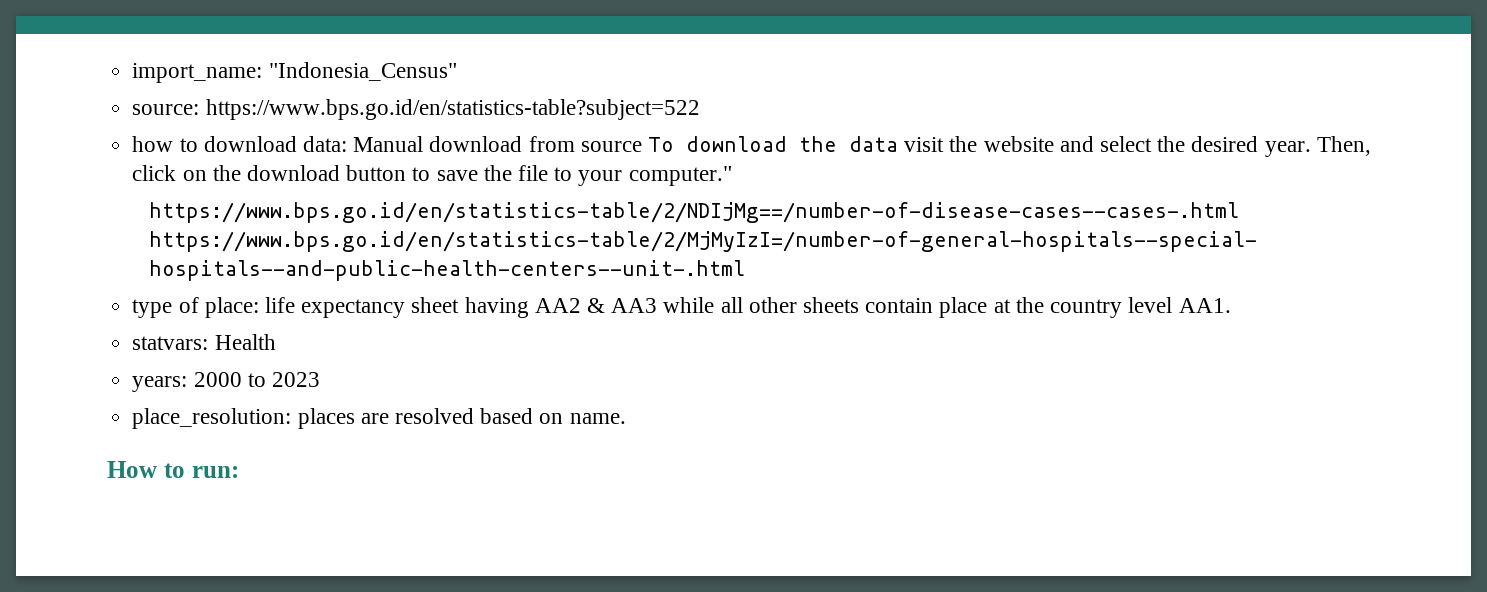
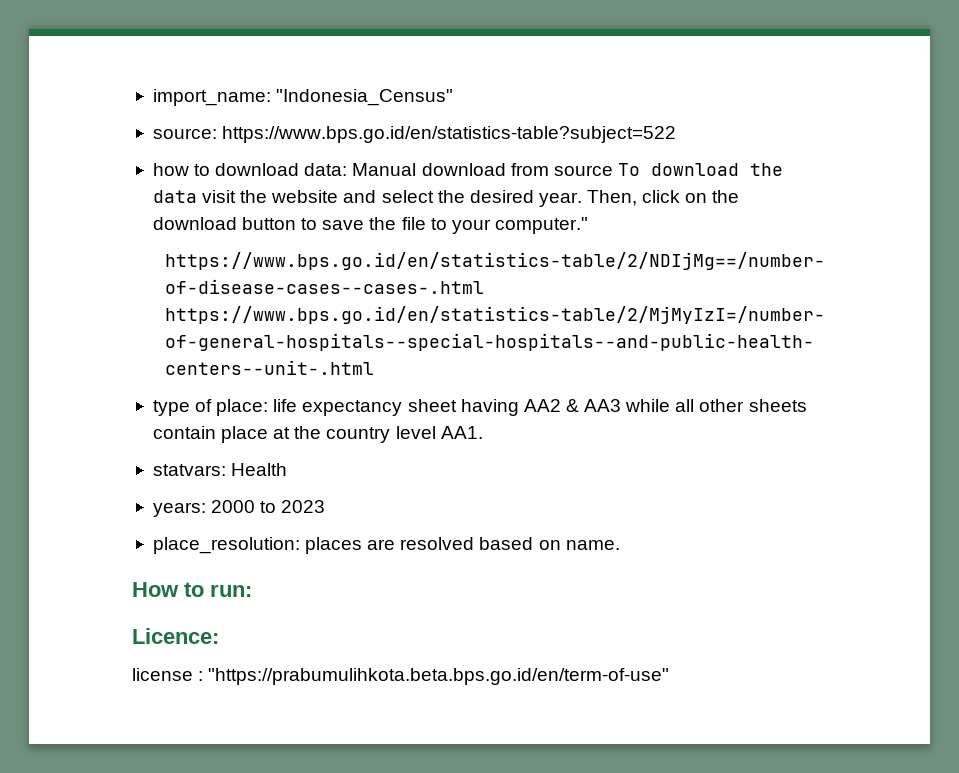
+ Licence:
+ license : "https://prabumulihkota.beta.bps.go.id/en/term-of-use"

